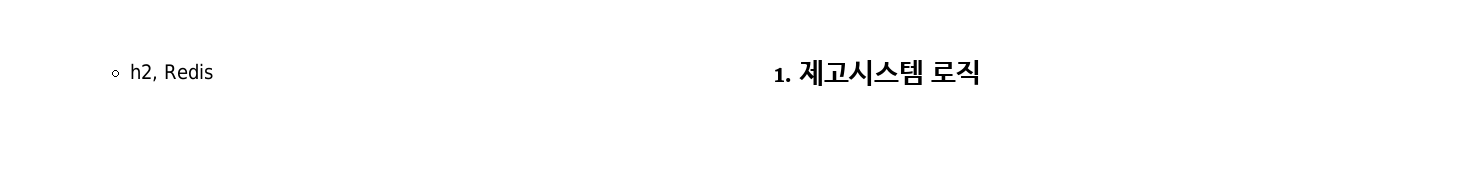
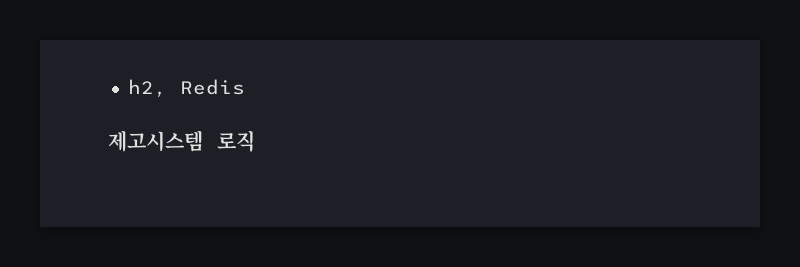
- 1. 제고시스템 로직
+ 제고시스템 로직

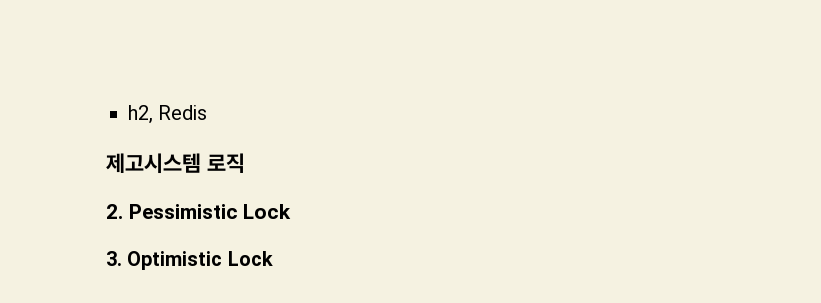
+ 2. Pessimistic Lock
+ 3. Optimistic Lock

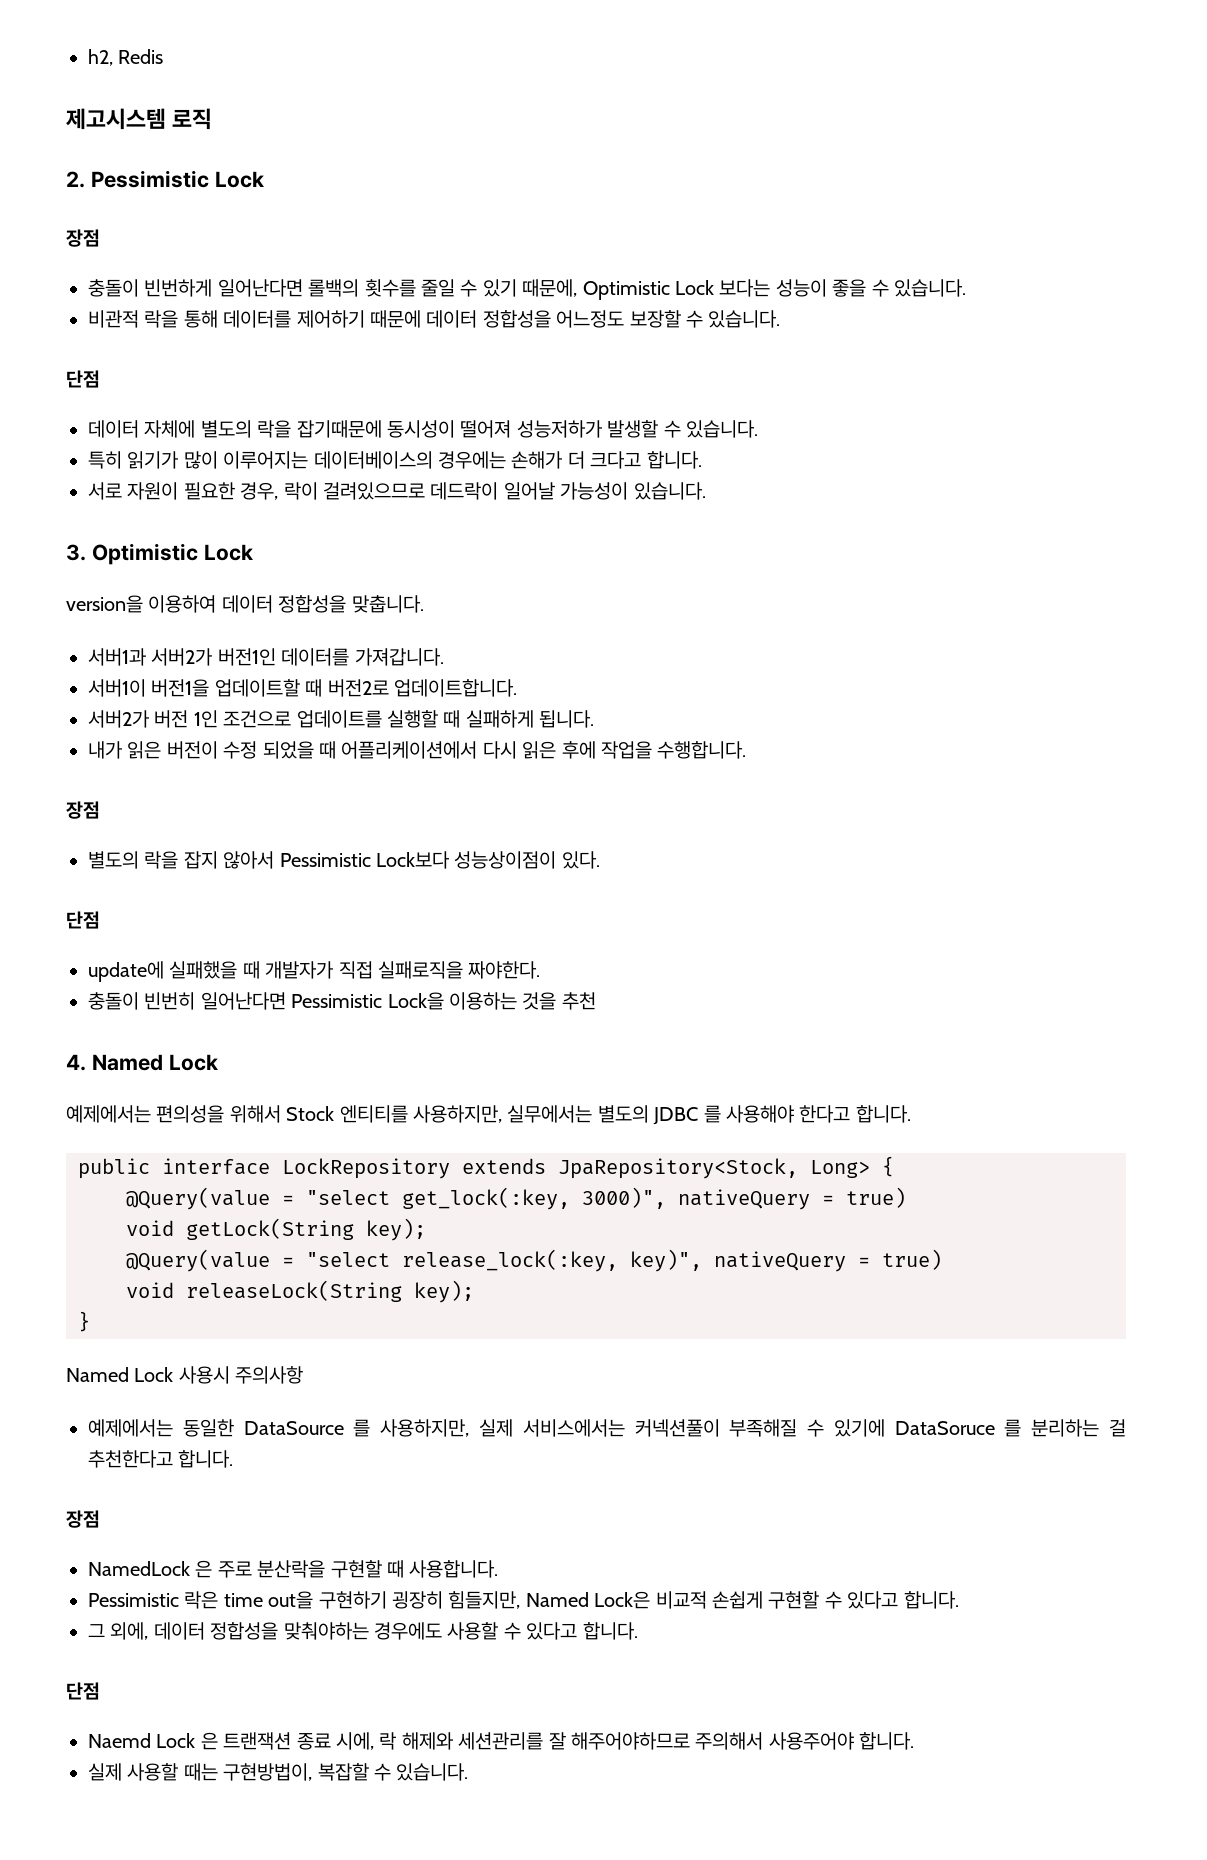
  2. Pessimistic Lock
+ 장점
+ 충돌이 빈번하게 일어난다면 롤백의 횟수를 줄일 수 있기 때문에, Optimistic Lock 보다는 성능이 좋을 수 있습니다.
+ 비관적 락을 통해 데이터를 제어하기 때문에 데이터 정합성을 어느정도 보장할 수 있습니다.
+ 단점
+ 데이터 자체에 별도의 락을 잡기때문에 동시성이 떨어져 성능저하가 발생할 수 있습니다.
+ 특히 읽기가 많이 이루어지는 데이터베이스의 경우에는 손해가 더 크다고 합니다.
+ 서로 자원이 필요한 경우, 락이 걸려있으므로 데드락이 일어날 가능성이 있습니다.
  3. Optimistic Lock
+ version을 이용하여 데이터 정합성을 맞춥니다.
+ 서버1과 서버2가 버전1인 데이터를 가져갑니다.
+ 서버1이 버전1을 업데이트할 때 버전2로 업데이트합니다.
+ 서버2가 버전 1인 조건으로 업데이트를 실행할 때 실패하게 됩니다.
+ 내가 읽은 버전이 수정 되었을 때 어플리케이션에서 다시 읽은 후에 작업을 수행합니다.
+ 장점
+ 별도의 락을 잡지 않아서 Pessimistic Lock보다 성능상이점이 있다.
+ 단점
+ update에 실패했을 때 개발자가 직접 실패로직을 짜야한다.
+ 충돌이 빈번히 일어난다면 Pessimistic Lock을 이용하는 것을 추천
+ 4. Named Lock
+ 예제에서는 편의성을 위해서 Stock 엔티티를 사용하지만, 실무에서는 별도의 JDBC 를 사용해야 한다고 합니다.
+ public interface LockRepository extends JpaRepository<Stock, Long> {
+ @Query(value = "select get_lock(:key, 3000)", nativeQuery = true)
+ void getLock(String key);
+ @Query(value = "select release_lock(:key, key)", nativeQuery = true)
+ void releaseLock(String key);
+ }
+ Named Lock 사용시 주의사항
+ 예제에서는 동일한 DataSource 를 사용하지만, 실제 서비스에서는 커넥션풀이 부족해질 수 있기에 DataSoruce 를 분리하는 걸 추천한다고 합니다.
+ 장점
+ NamedLock 은 주로 분산락을 구현할 때 사용합니다.
+ Pessimistic 락은 time out을 구현하기 굉장히 힘들지만, Named Lock은 비교적 손쉽게 구현할 수 있다고 합니다.
+ 그 외에, 데이터 정합성을 맞춰야하는 경우에도 사용할 수 있다고 합니다.
+ 단점
+ Naemd Lock 은 트랜잭션 종료 시에, 락 해제와 세션관리를 잘 해주어야하므로 주의해서 사용주어야 합니다.
+ 실제 사용할 때는 구현방법이, 복잡할 수 있습니다.

